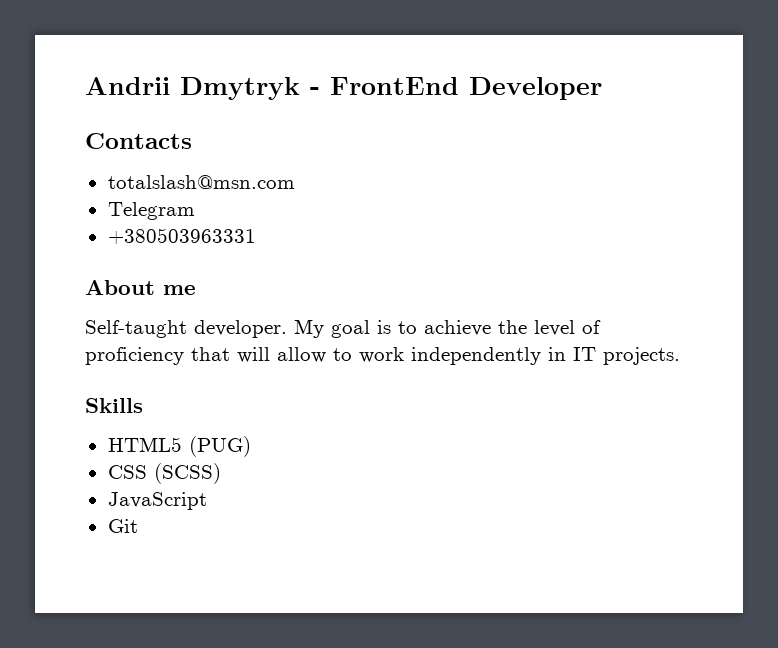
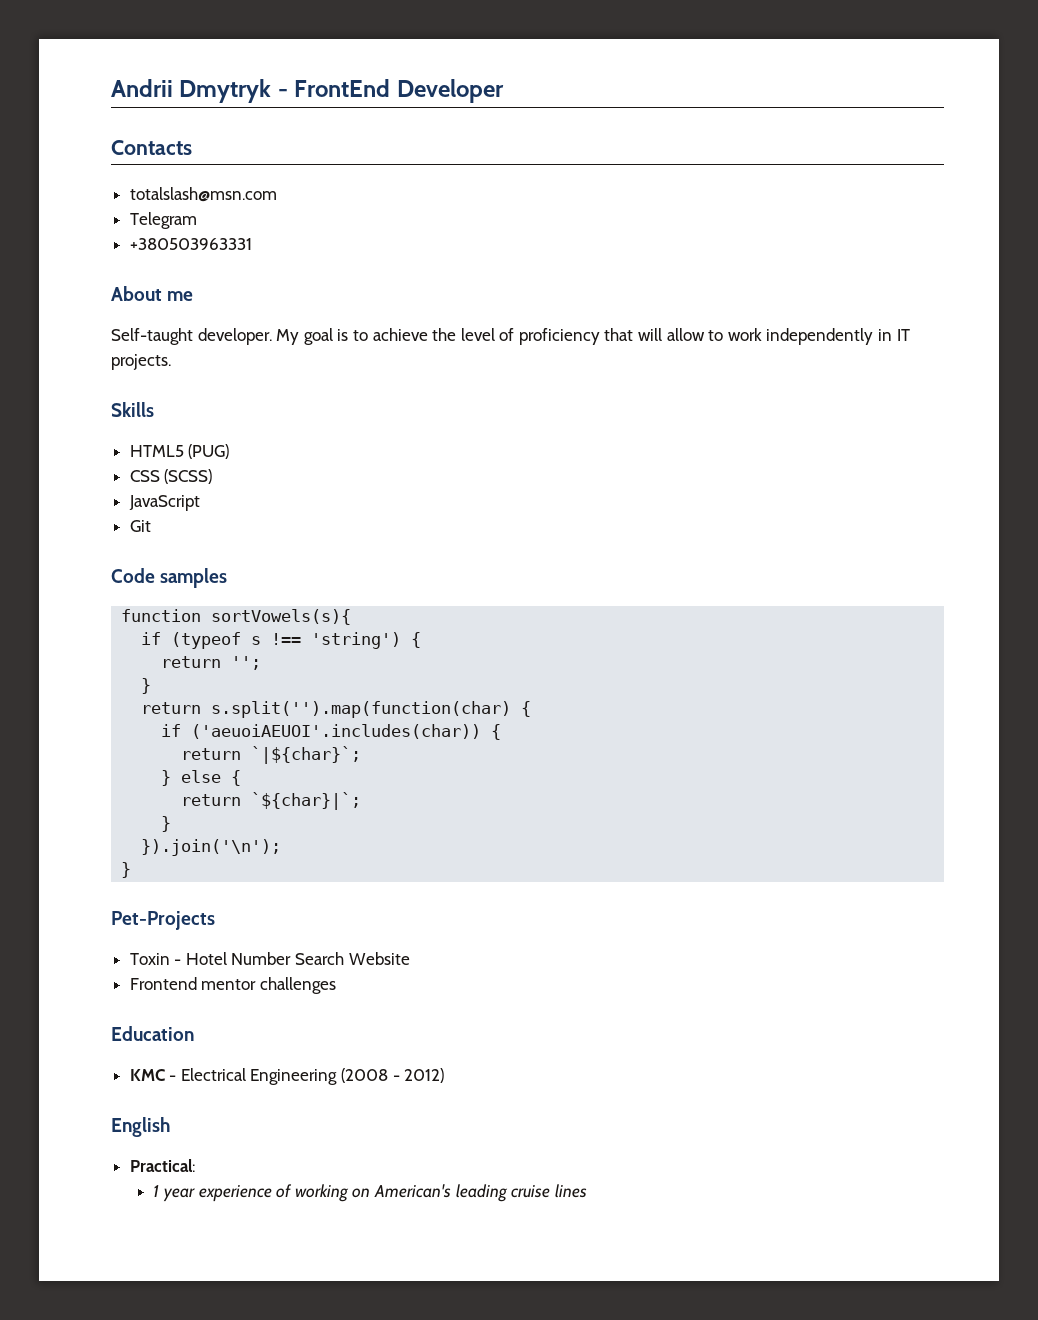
+ Code samples
+ function sortVowels(s){
+ if (typeof s !== 'string') {
+ return '';
+ }
+ return s.split('').map(function(char) {
+ if ('aeuoiAEUOI'.includes(char)) {
+ return `|${char}`;
+ } else {
+ return `${char}|`;
+ }
+ }).join('\n');
+ }
+ Pet-Projects
+ Toxin - Hotel Number Search Website
+ Frontend mentor challenges
+ Education
+ KMC - Electrical Engineering (2008 - 2012)
+ English
+ Practical:
+ 1 year experience of working on American's leading cruise lines

